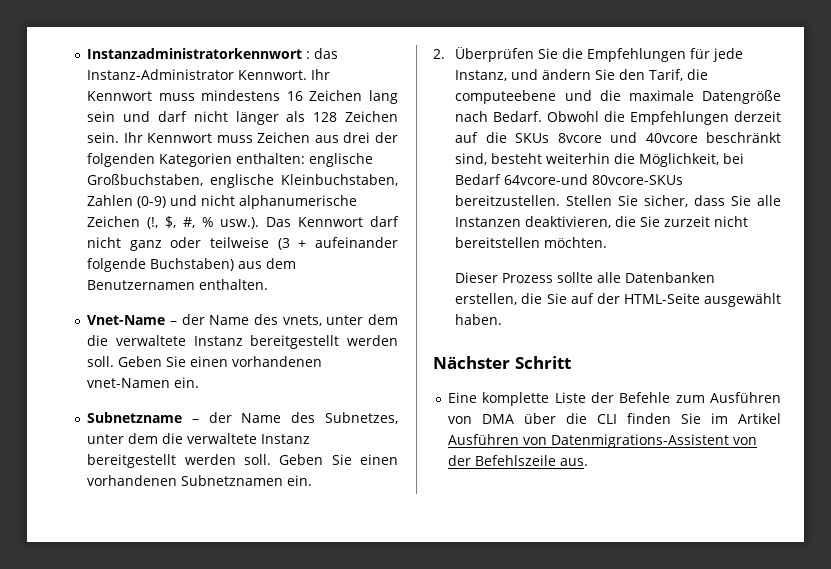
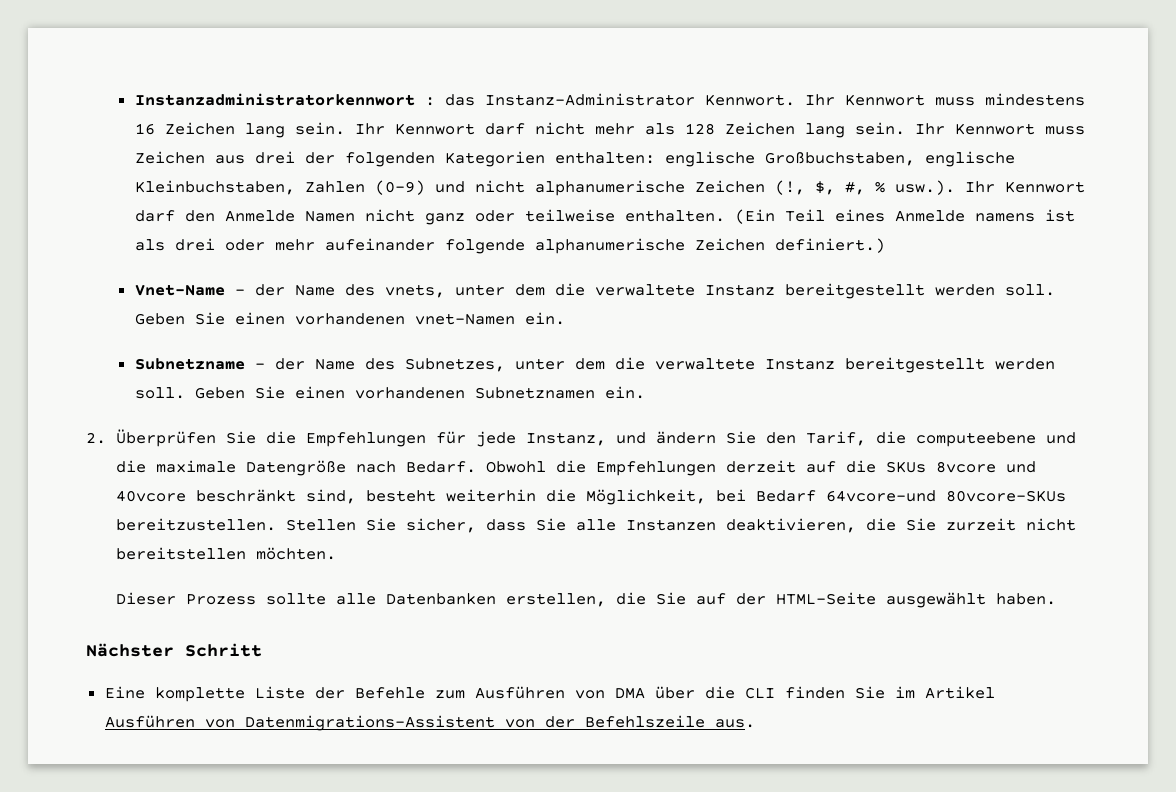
- Ihr Kennwort muss mindestens 16 Zeichen lang sein und darf nicht länger als 128 Zeichen sein.
+ Ihr Kennwort muss mindestens 16 Zeichen lang sein. Ihr Kennwort darf nicht mehr als 128 Zeichen lang sein.
- Ihr Kennwort muss Zeichen aus drei der folgenden Kategorien enthalten: englische Großbuchstaben, englische Kleinbuchstaben, Zahlen (0-9) und nicht alphanumerische Zeichen (!, $, #, % usw.). Das Kennwort darf nicht ganz oder teilweise (3 + aufeinander folgende Buchstaben) aus dem Benutzernamen enthalten.
+ Ihr Kennwort muss Zeichen aus drei der folgenden Kategorien enthalten: englische Großbuchstaben, englische Kleinbuchstaben, Zahlen (0-9) und nicht alphanumerische Zeichen (!, $, #, % usw.). Ihr Kennwort darf den Anmelde Namen nicht ganz oder teilweise enthalten. (Ein Teil eines Anmelde namens ist als drei oder mehr aufeinander folgende alphanumerische Zeichen definiert.)

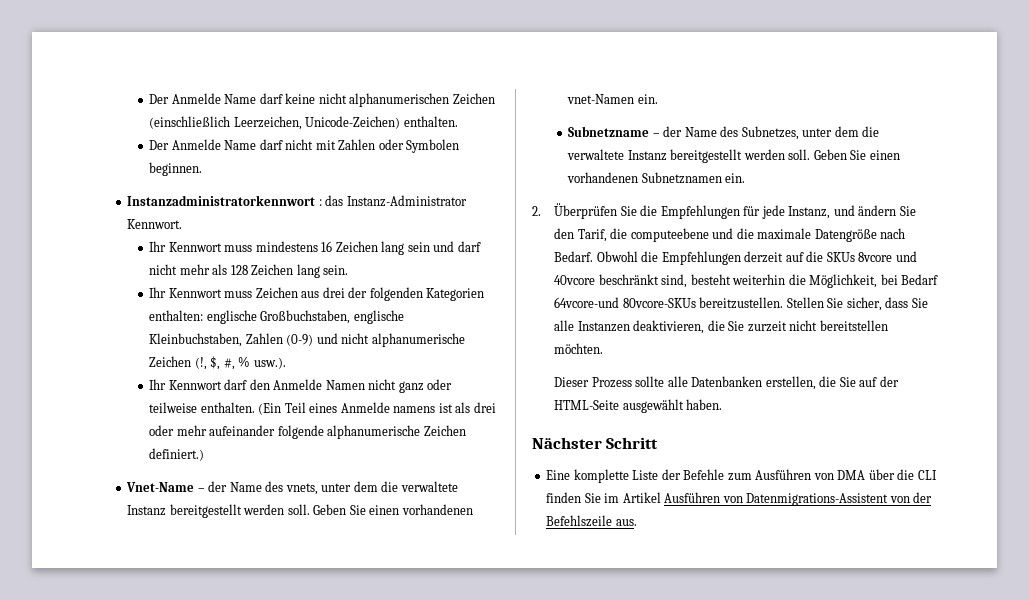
+ Der Anmelde Name darf keine nicht alphanumerischen Zeichen (einschließlich Leerzeichen, Unicode-Zeichen) enthalten.
+ Der Anmelde Name darf nicht mit Zahlen oder Symbolen beginnen.
- Instanzadministratorkennwort : das Instanz-Administrator Kennwort. Ihr Kennwort muss mindestens 16 Zeichen lang sein. Ihr Kennwort darf nicht mehr als 128 Zeichen lang sein. Ihr Kennwort muss Zeichen aus drei der folgenden Kategorien enthalten: englische Großbuchstaben, englische Kleinbuchstaben, Zahlen (0-9) und nicht alphanumerische Zeichen (!, $, #, % usw.). Ihr Kennwort darf den Anmelde Namen nicht ganz oder teilweise enthalten.
+ Instanzadministratorkennwort : das Instanz-Administrator Kennwort.
+ Ihr Kennwort muss mindestens 16 Zeichen lang sein und darf nicht mehr als 128 Zeichen lang sein.
+ Ihr Kennwort muss Zeichen aus drei der folgenden Kategorien enthalten: englische Großbuchstaben, englische Kleinbuchstaben, Zahlen (0-9) und nicht alphanumerische Zeichen (!, $, #, % usw.).
+ Ihr Kennwort darf den Anmelde Namen nicht ganz oder teilweise enthalten.

